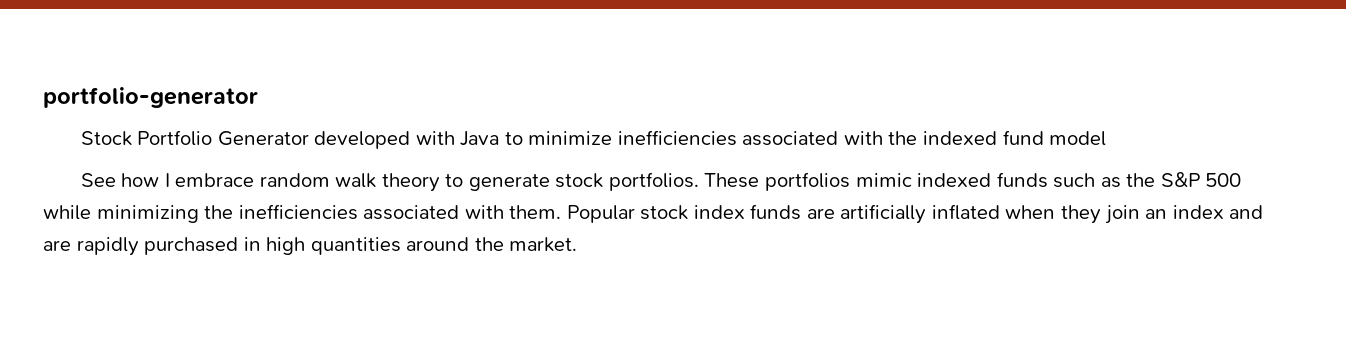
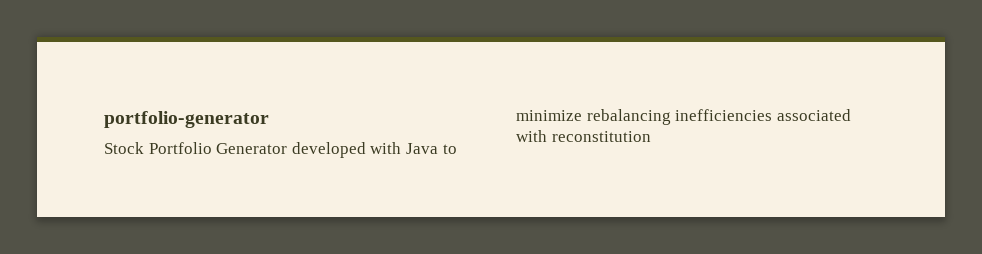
- Stock Portfolio Generator developed with Java to minimize inefficiencies associated with the indexed fund model
- See how I embrace random walk theory to generate stock portfolios. These portfolios mimic indexed funds such as the S&P 500 while minimizing the inefficiencies associated with them. Popular stock index funds are artificially inflated when they join an index and are rapidly purchased in high quantities around the market.
+ Stock Portfolio Generator developed with Java to minimize rebalancing inefficiencies associated with reconstitution

